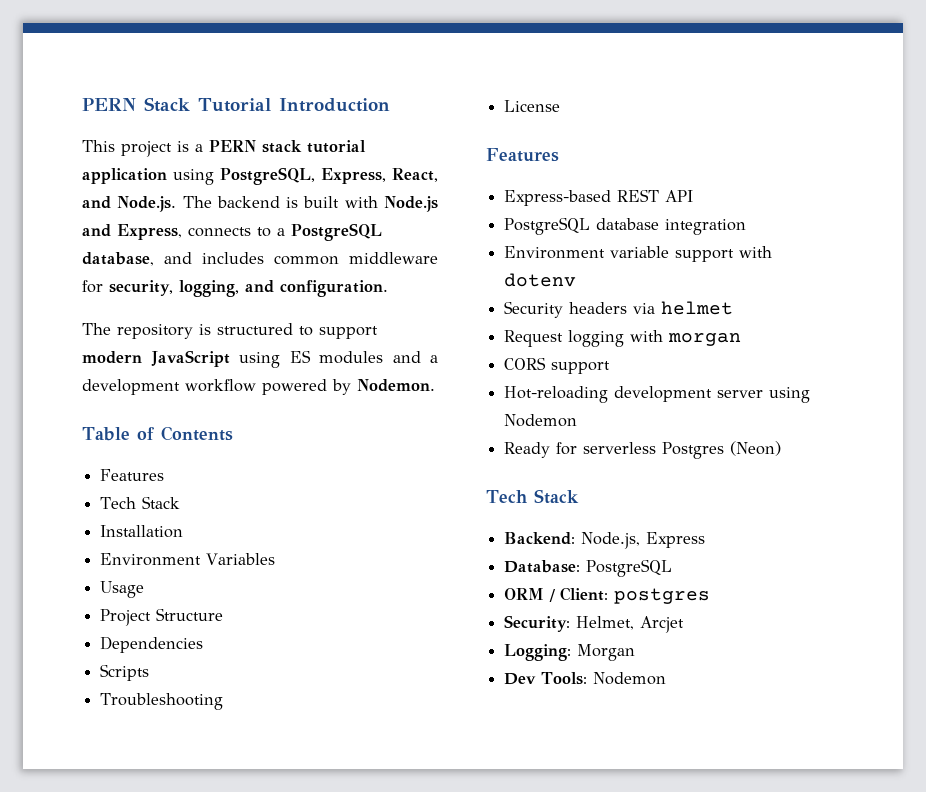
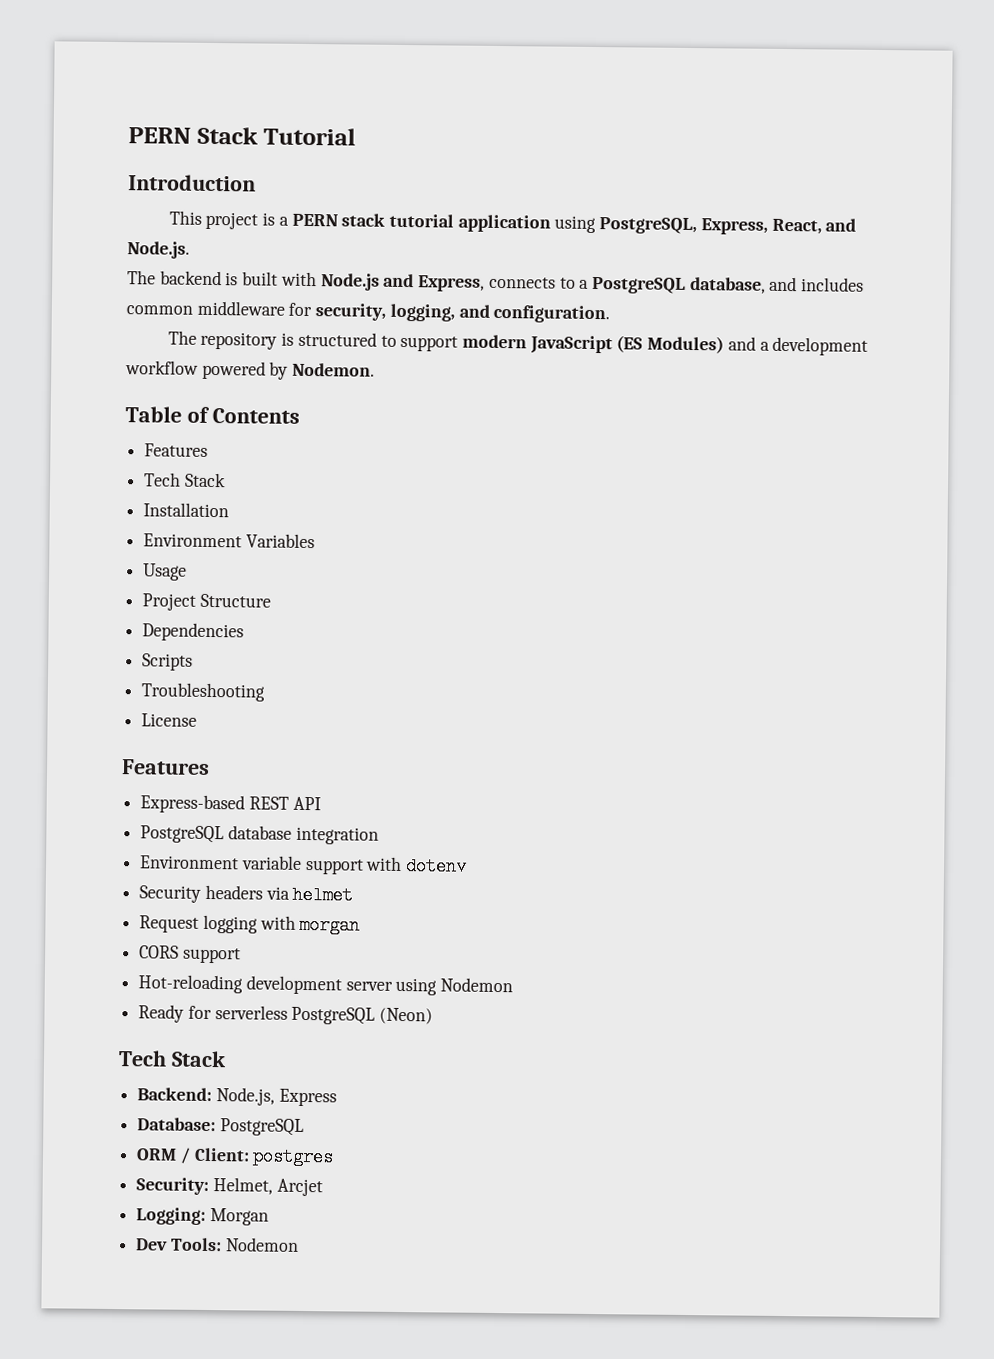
- PERN Stack Tutorial Introduction
+ PERN Stack Tutorial
+ Introduction
- This project is a PERN stack tutorial application using PostgreSQL, Express, React, and Node.js. The backend is built with Node.js and Express, connects to a PostgreSQL database, and includes common middleware for security, logging, and configuration.
+ This project is a PERN stack tutorial application using PostgreSQL, Express, React, and Node.js.
+ The backend is built with Node.js and Express, connects to a PostgreSQL database, and includes common middleware for security, logging, and configuration.
- The repository is structured to support modern JavaScript using ES modules and a development workflow powered by Nodemon.
+ The repository is structured to support modern JavaScript (ES Modules) and a development workflow powered by Nodemon.
- Ready for serverless Postgres (Neon)
+ Ready for serverless PostgreSQL (Neon)

